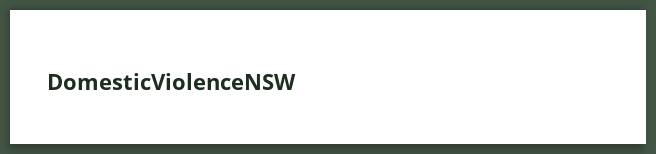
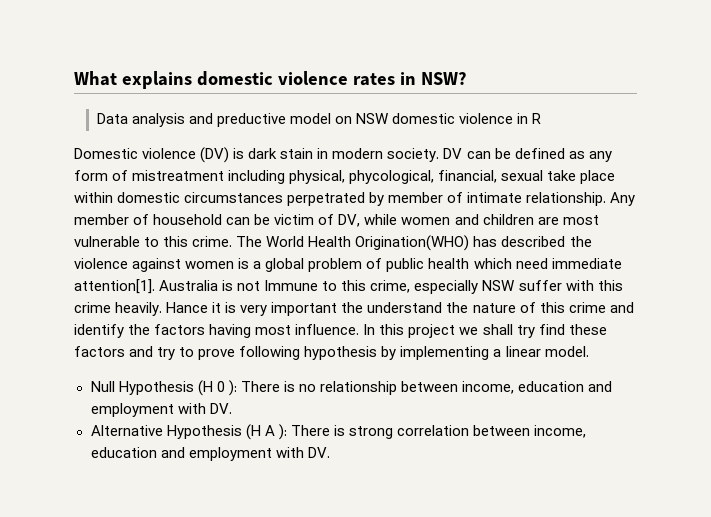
- DomesticViolenceNSW
+ What explains domestic violence rates in NSW?
+ Data analysis and preductive model on NSW domestic violence in R
+ Domestic violence (DV) is dark stain in modern society. DV can be defined as any form of mistreatment including physical, phycological, financial, sexual take place within domestic circumstances perpetrated by member of intimate relationship. Any member of household can be victim of DV, while women and children are most vulnerable to this crime. The World Health Origination(WHO) has described the violence against women is a global problem of public health which need immediate attention[1]. Australia is not Immune to this crime, especially NSW suffer with this crime heavily. Hance it is very important the understand the nature of this crime and identify the factors having most influence. In this project we shall try find these factors and try to prove following hypothesis by implementing a linear model.
+ Null Hypothesis (H 0 ): There is no relationship between income, education and employment with DV.
+ Alternative Hypothesis (H A ): There is strong correlation between income, education and employment with DV.

